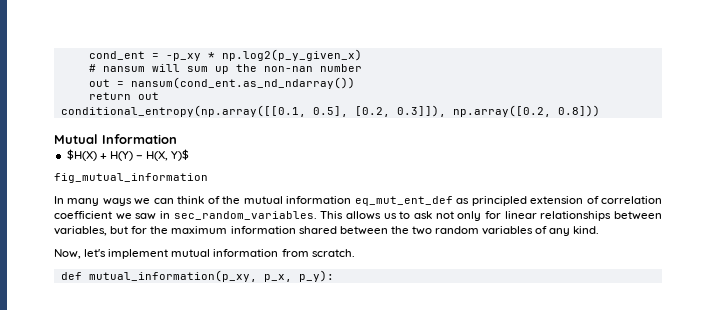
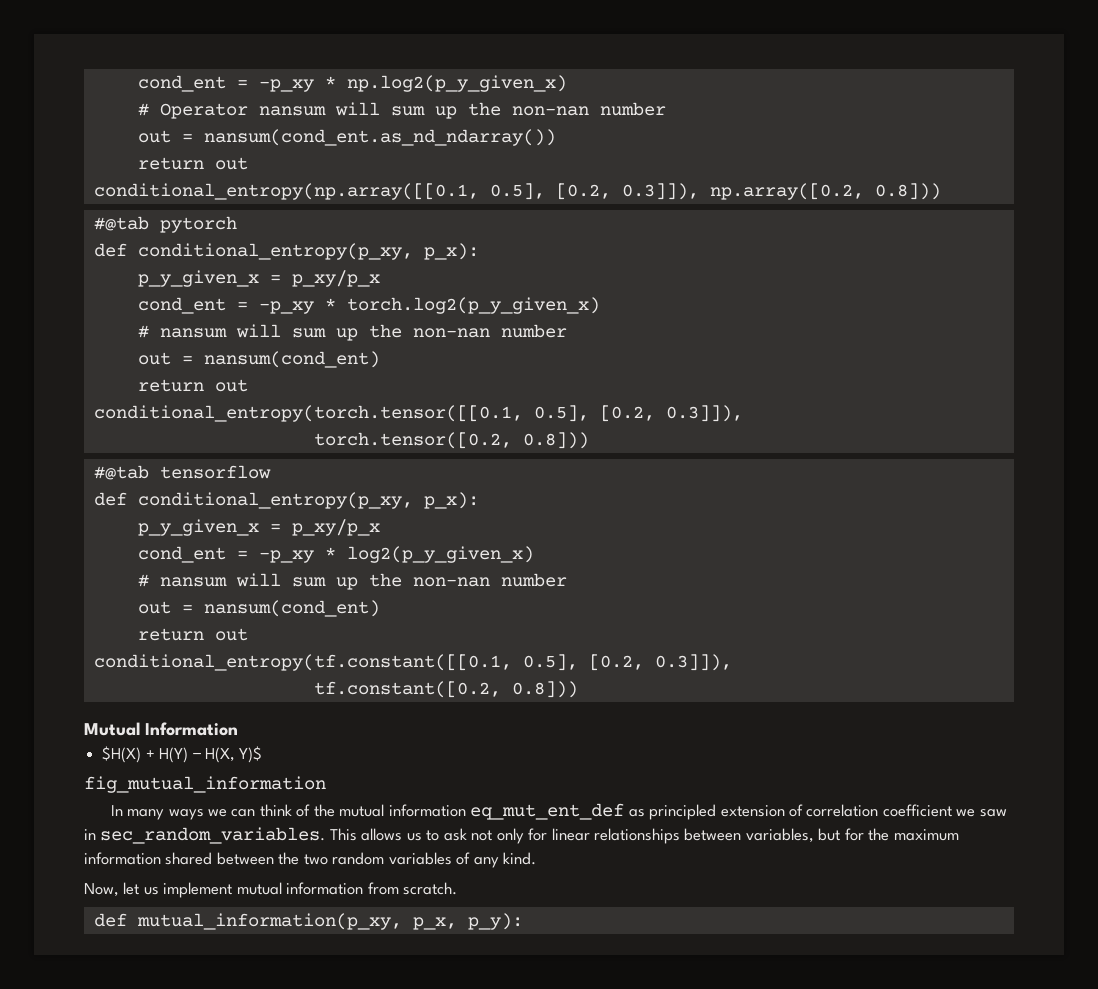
- # nansum will sum up the non-nan number
+ # Operator nansum will sum up the non-nan number
+ #@tab pytorch
+ def conditional_entropy(p_xy, p_x):
+ p_y_given_x = p_xy/p_x
+ cond_ent = -p_xy * torch.log2(p_y_given_x)
+ # nansum will sum up the non-nan number
+ out = nansum(cond_ent)
+ return out
+ conditional_entropy(torch.tensor([[0.1, 0.5], [0.2, 0.3]]),
+ torch.tensor([0.2, 0.8]))
+ #@tab tensorflow
+ def conditional_entropy(p_xy, p_x):
+ p_y_given_x = p_xy/p_x
+ cond_ent = -p_xy * log2(p_y_given_x)
+ # nansum will sum up the non-nan number
+ out = nansum(cond_ent)
+ return out
+ conditional_entropy(tf.constant([[0.1, 0.5], [0.2, 0.3]]),
+ tf.constant([0.2, 0.8]))
- Now, let's implement mutual information from scratch.
+ Now, let us implement mutual information from scratch.

